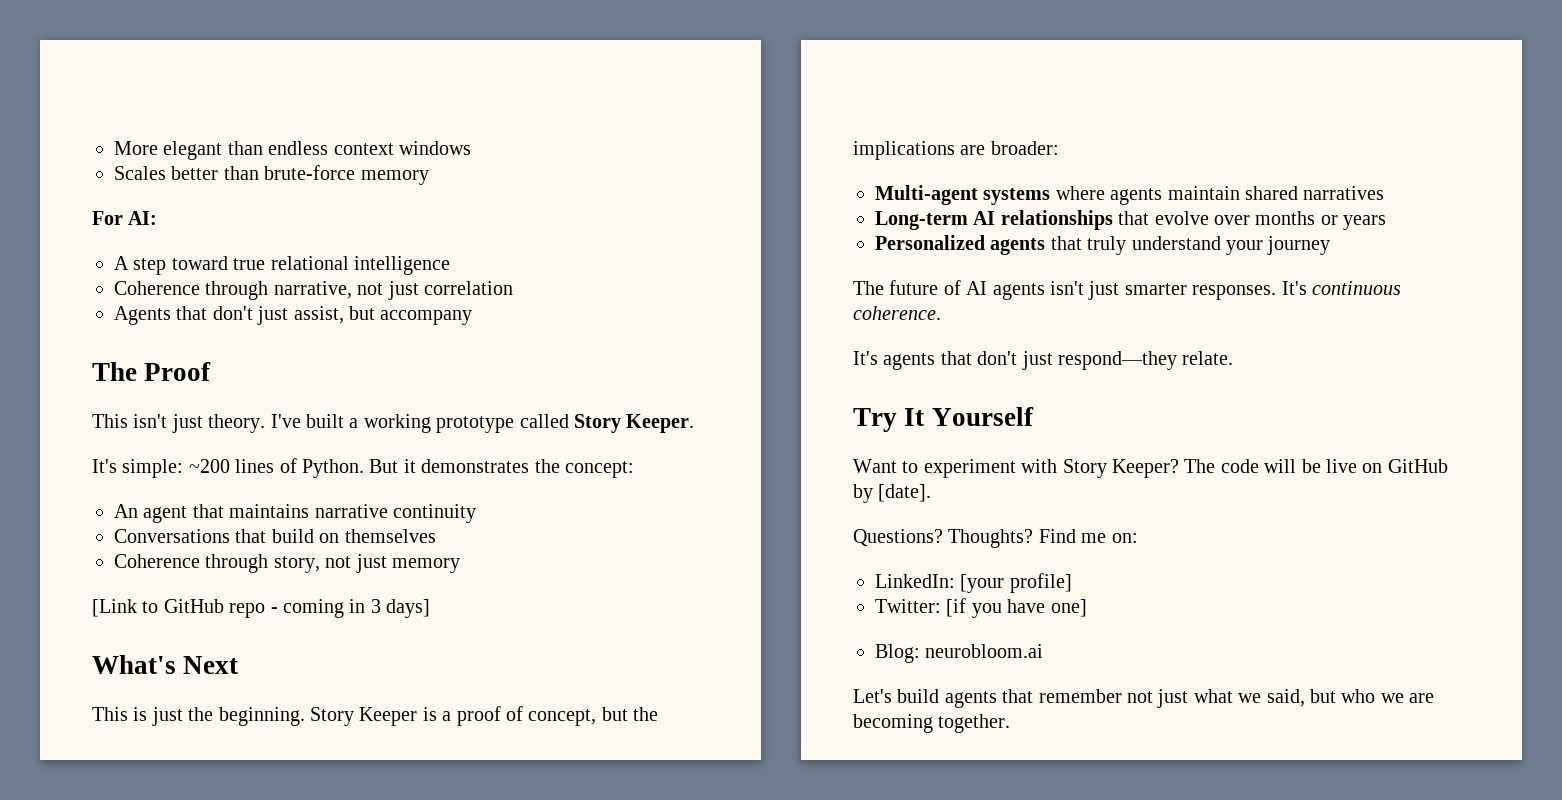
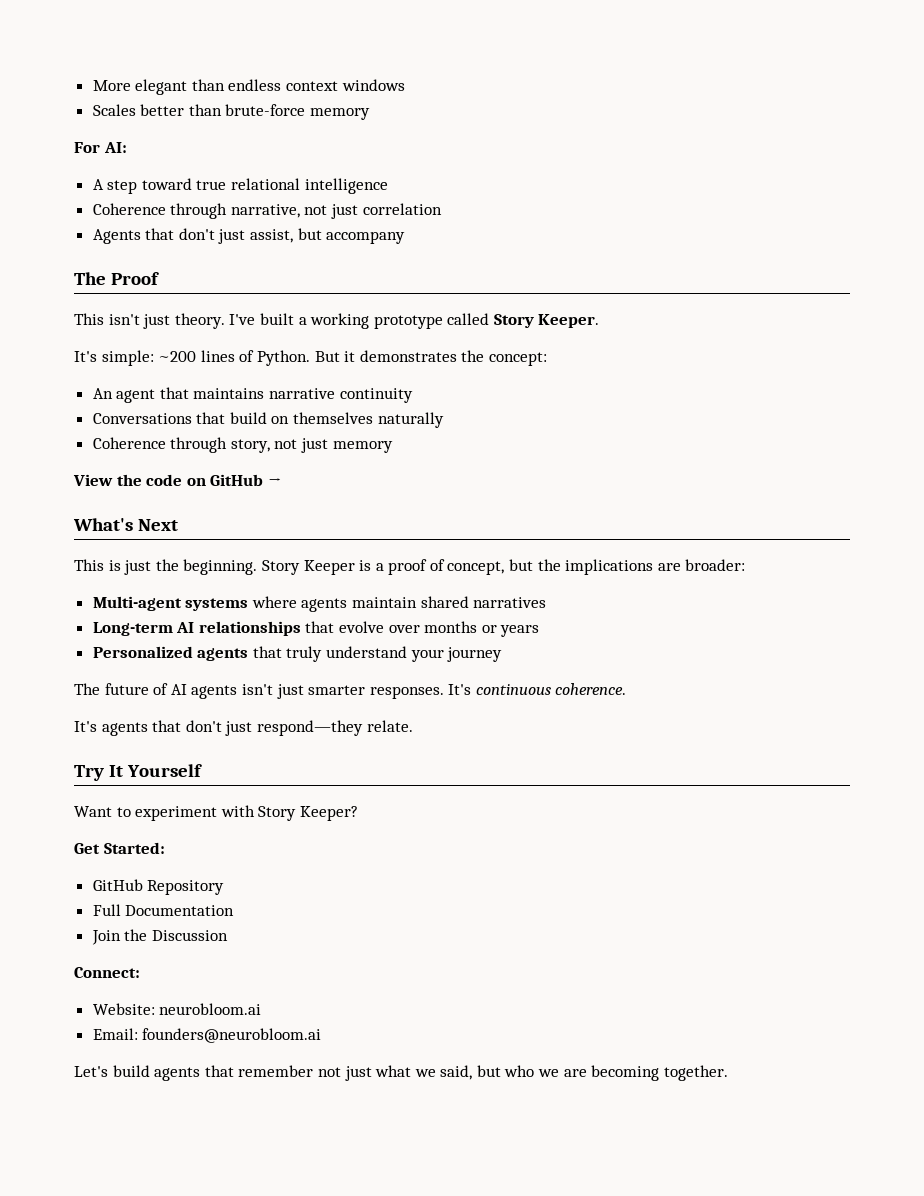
- Conversations that build on themselves
+ Conversations that build on themselves naturally
- [Link to GitHub repo - coming in 3 days]
+ View the code on GitHub →
- Want to experiment with Story Keeper? The code will be live on GitHub by [date].
- Questions? Thoughts? Find me on:
- LinkedIn: [your profile]
- Twitter: [if you have one]
- Blog: neurobloom.ai
+ Want to experiment with Story Keeper?
+ Get Started:
+ GitHub Repository
+ Full Documentation
+ Join the Discussion
+ Connect:
+ Website: neurobloom.ai
+ Email: founders@neurobloom.ai

